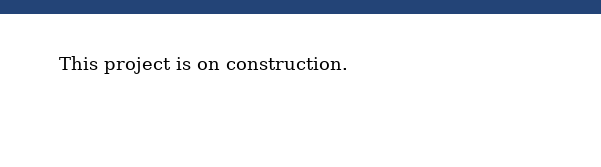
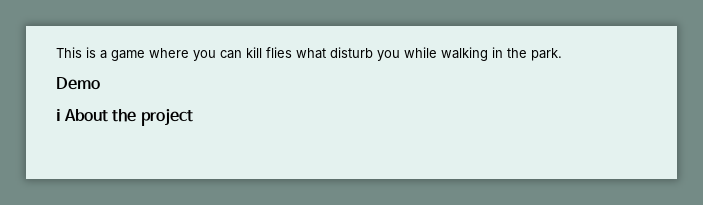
- This project is on construction.
+ This is a game where you can kill flies what disturb you while walking in the park.
+ Demo
+ ℹ About the project

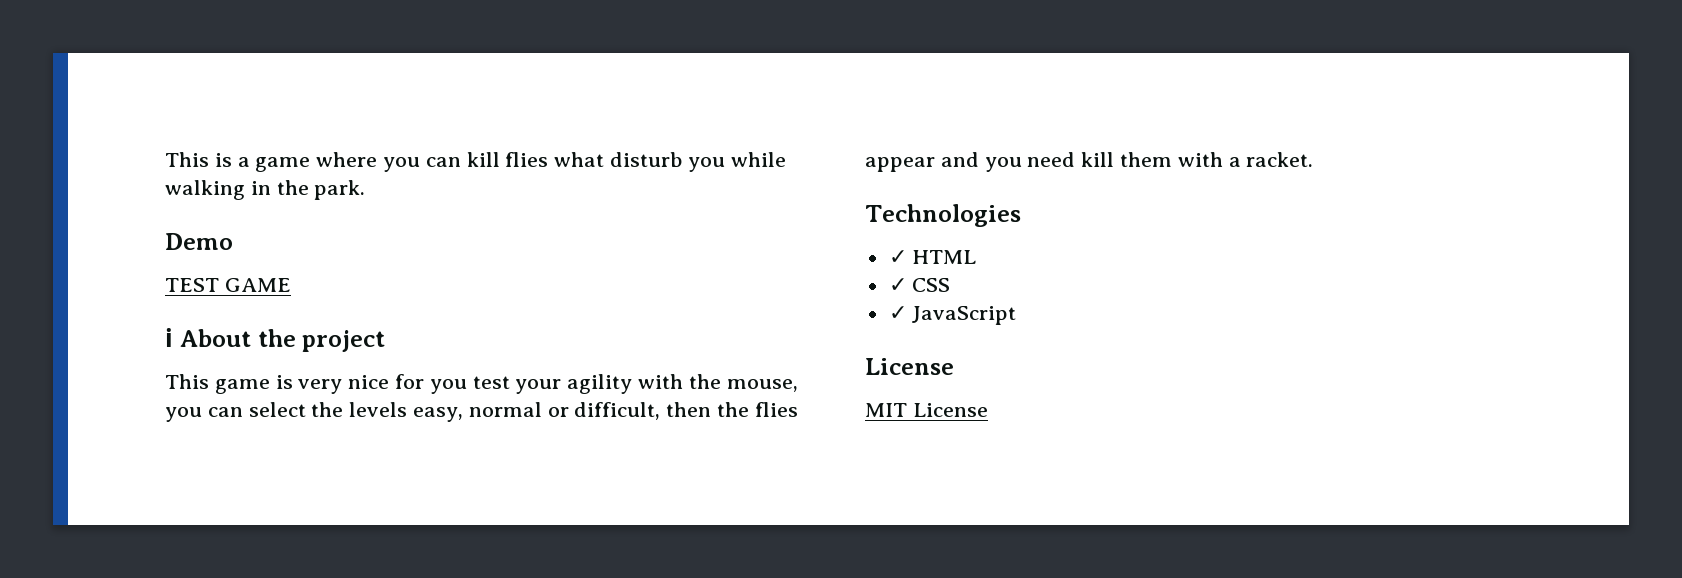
+ TEST GAME
+ This game is very nice for you test your agility with the mouse, you can select the levels easy, normal or difficult, then the flies appear and you need kill them with a racket.
+ Technologies
+ ✓ HTML
+ ✓ CSS
+ ✓ JavaScript
+ License
+ MIT License

